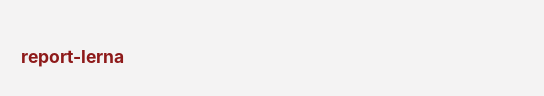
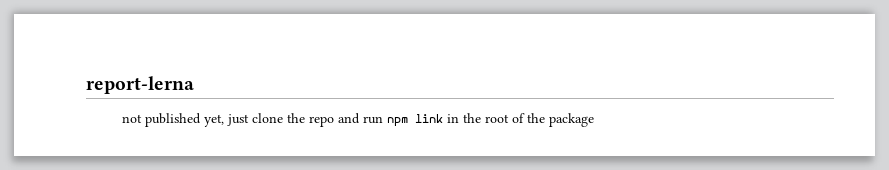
+ not published yet, just clone the repo and run npm link in the root of the package

